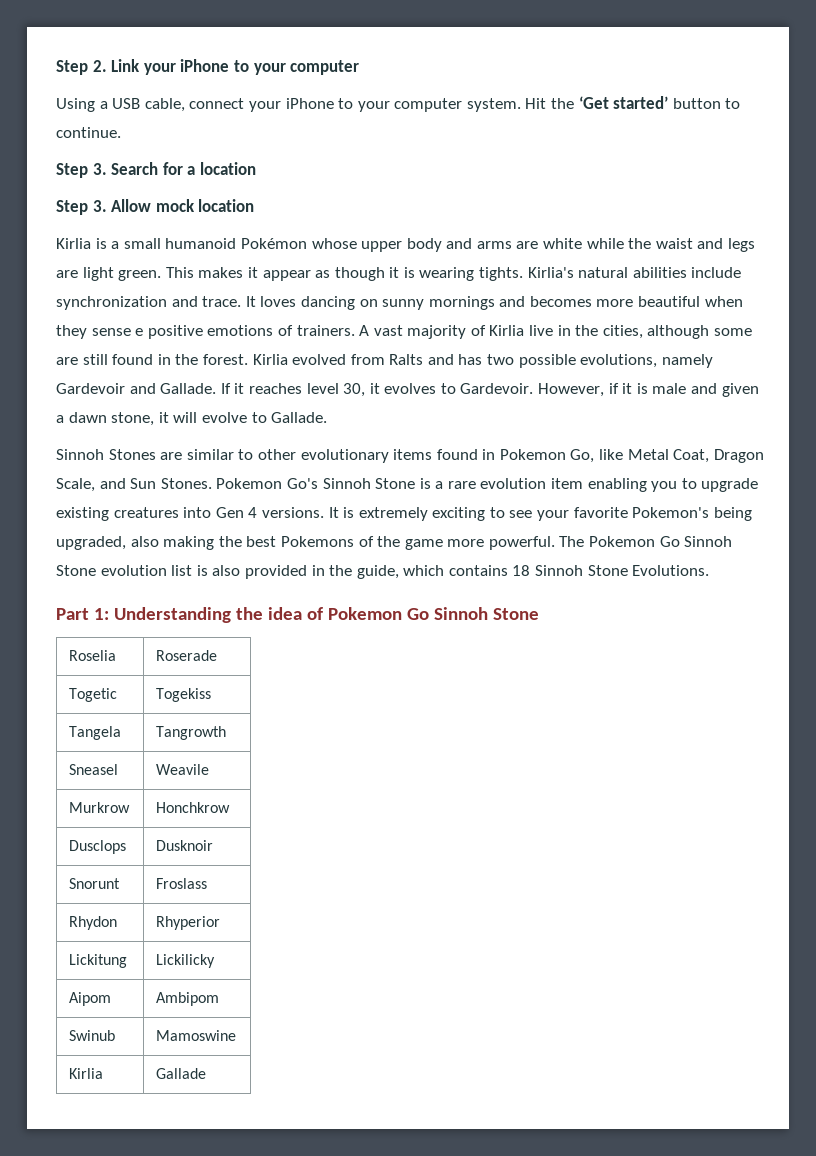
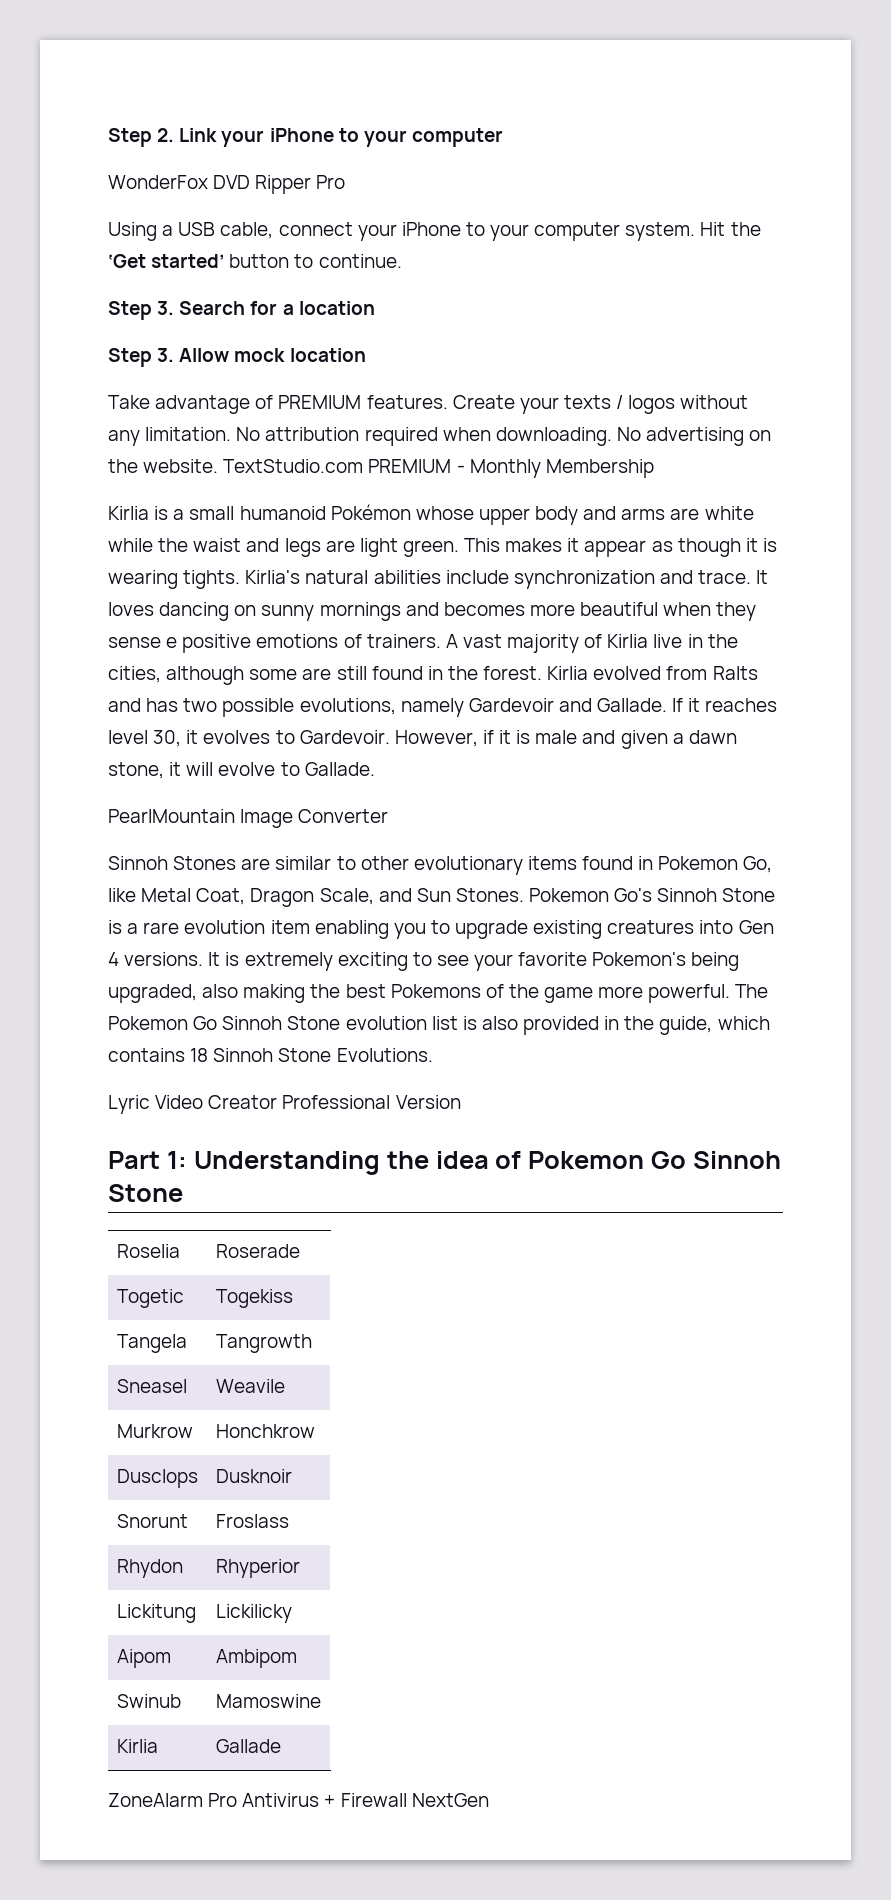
+ WonderFox DVD Ripper Pro
+ Take advantage of PREMIUM features. Create your texts / logos without any limitation. No attribution required when downloading. No advertising on the website. TextStudio.com PREMIUM - Monthly Membership
+ PearlMountain Image Converter
+ Lyric Video Creator Professional Version
+ ZoneAlarm Pro Antivirus + Firewall NextGen

